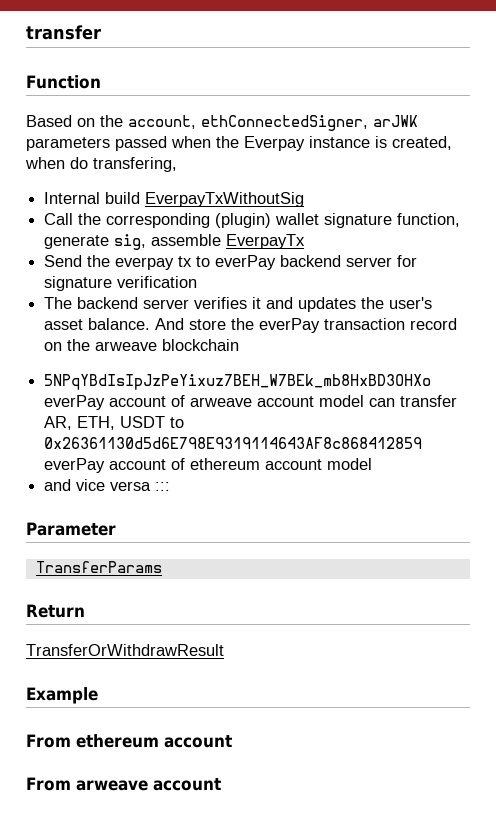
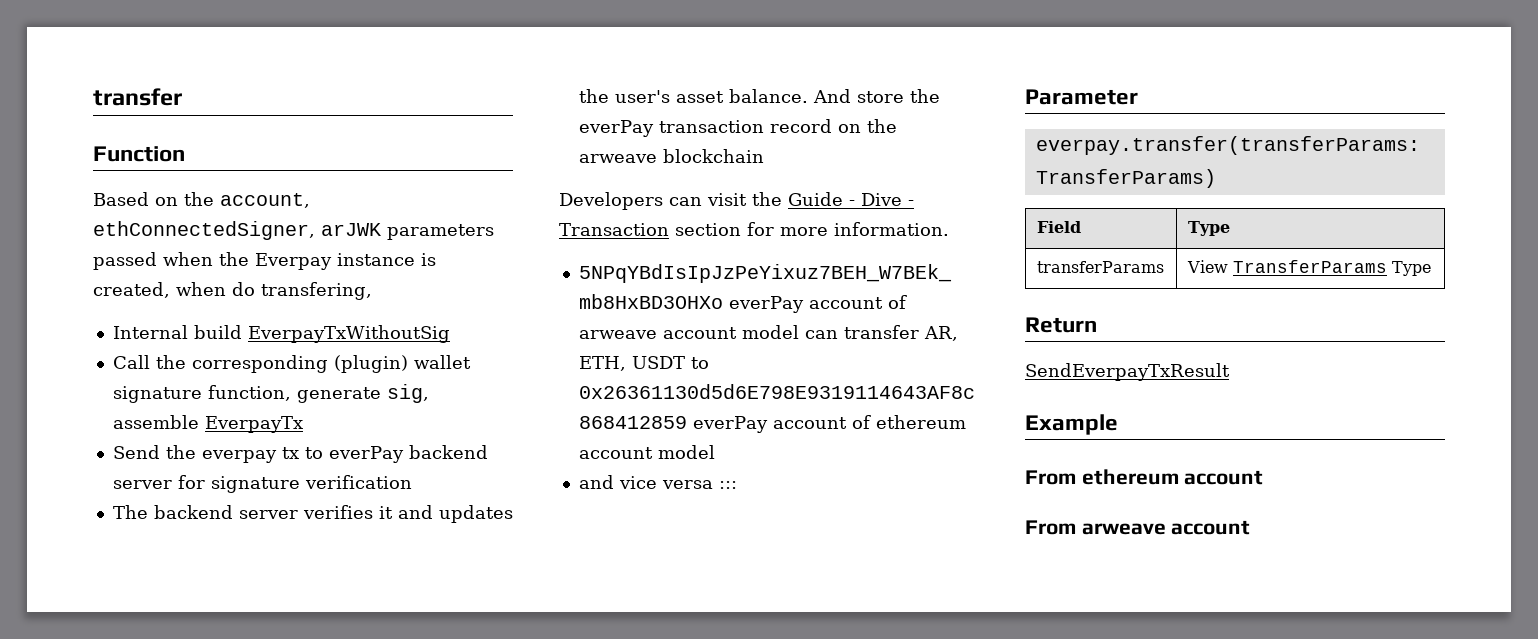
+ Developers can visit the Guide - Dive - Transaction section for more information.
- TransferParams
+ everpay.transfer(transferParams: TransferParams)
+ Field | Type
+ transferParams | View TransferParams Type
- TransferOrWithdrawResult
+ SendEverpayTxResult

